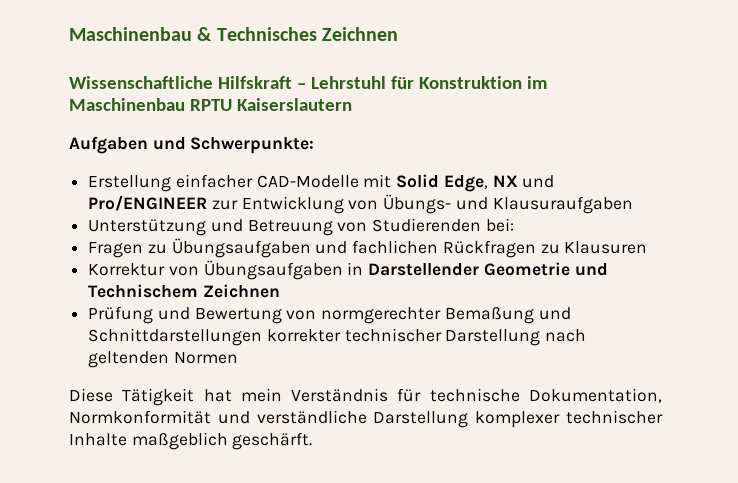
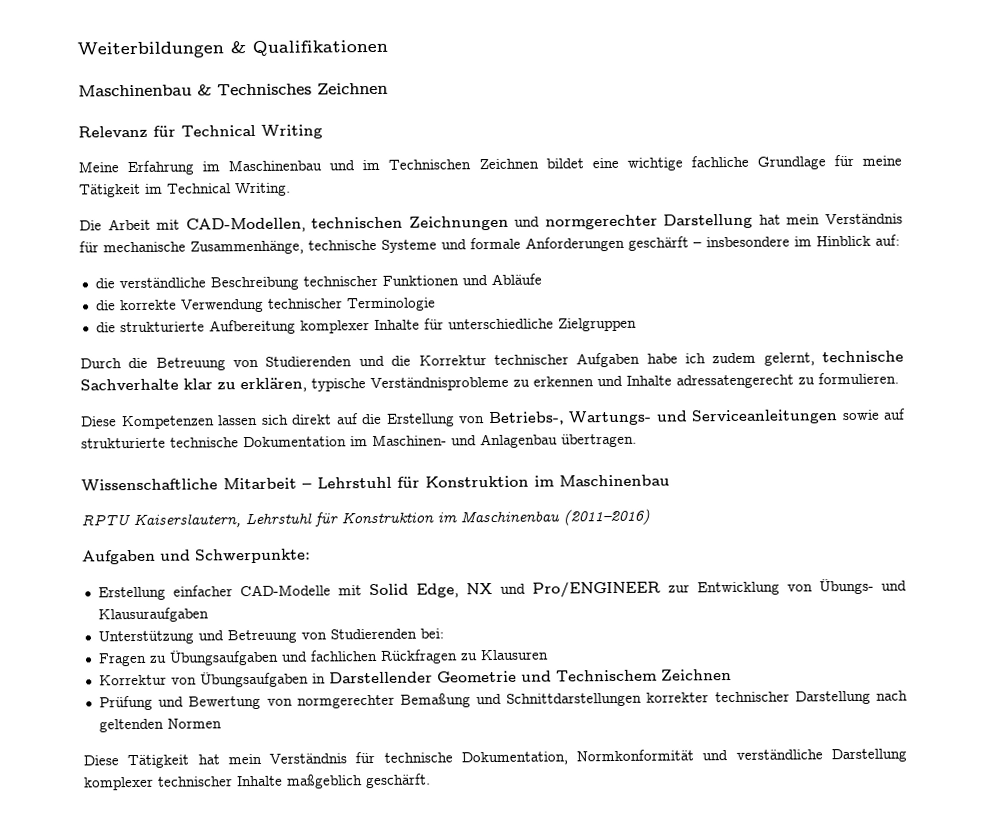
+ Weiterbildungen & Qualifikationen
+ Relevanz für Technical Writing
+ Meine Erfahrung im Maschinenbau und im Technischen Zeichnen bildet eine wichtige fachliche Grundlage für meine Tätigkeit im Technical Writing.
+ Die Arbeit mit CAD-Modellen, technischen Zeichnungen und normgerechter Darstellung hat mein Verständnis für mechanische Zusammenhänge, technische Systeme und formale Anforderungen geschärft – insbesondere im Hinblick auf:
+ die verständliche Beschreibung technischer Funktionen und Abläufe
+ die korrekte Verwendung technischer Terminologie
+ die strukturierte Aufbereitung komplexer Inhalte für unterschiedliche Zielgruppen
+ Durch die Betreuung von Studierenden und die Korrektur technischer Aufgaben habe ich zudem gelernt, technische Sachverhalte klar zu erklären, typische Verständnisprobleme zu erkennen und Inhalte adressatengerecht zu formulieren.
+ Diese Kompetenzen lassen sich direkt auf die Erstellung von Betriebs-, Wartungs- und Serviceanleitungen sowie auf strukturierte technische Dokumentation im Maschinen- und Anlagenbau übertragen.
- Wissenschaftliche Hilfskraft – Lehrstuhl für Konstruktion im Maschinenbau RPTU Kaiserslautern
+ Wissenschaftliche Mitarbeit – Lehrstuhl für Konstruktion im Maschinenbau
+ RPTU Kaiserslautern, Lehrstuhl für Konstruktion im Maschinenbau (2011–2016)

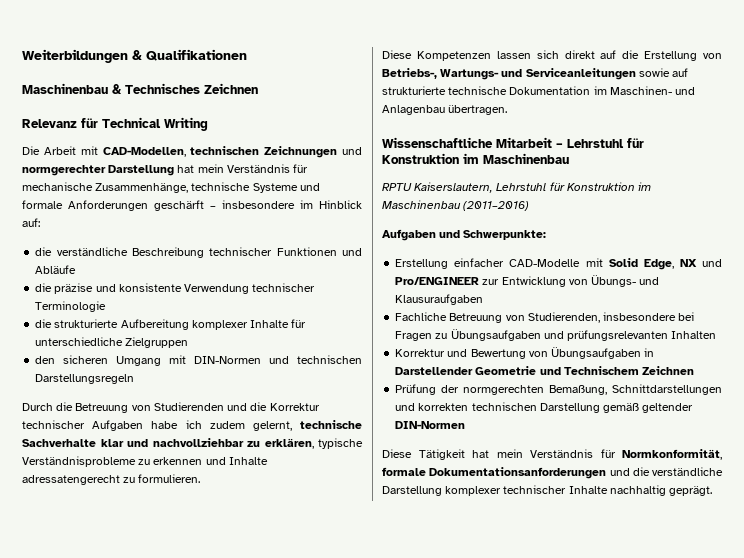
- Meine Erfahrung im Maschinenbau und im Technischen Zeichnen bildet eine wichtige fachliche Grundlage für meine Tätigkeit im Technical Writing.
- die korrekte Verwendung technischer Terminologie
+ die präzise und konsistente Verwendung technischer Terminologie
+ den sicheren Umgang mit DIN-Normen und technischen Darstellungsregeln
- Durch die Betreuung von Studierenden und die Korrektur technischer Aufgaben habe ich zudem gelernt, technische Sachverhalte klar zu erklären, typische Verständnisprobleme zu erkennen und Inhalte adressatengerecht zu formulieren.
+ Durch die Betreuung von Studierenden und die Korrektur technischer Aufgaben habe ich zudem gelernt, technische Sachverhalte klar und nachvollziehbar zu erklären, typische Verständnisprobleme zu erkennen und Inhalte adressatengerecht zu formulieren.
- Unterstützung und Betreuung von Studierenden bei:
- Fragen zu Übungsaufgaben und fachlichen Rückfragen zu Klausuren
- Korrektur von Übungsaufgaben in Darstellender Geometrie und Technischem Zeichnen
+ Fachliche Betreuung von Studierenden, insbesondere bei Fragen zu Übungsaufgaben und prüfungsrelevanten Inhalten
+ Korrektur und Bewertung von Übungsaufgaben in Darstellender Geometrie und Technischem Zeichnen
- Prüfung und Bewertung von normgerechter Bemaßung und Schnittdarstellungen korrekter technischer Darstellung nach geltenden Normen
+ Prüfung der normgerechten Bemaßung, Schnittdarstellungen und korrekten technischen Darstellung gemäß geltender DIN-Normen
- Diese Tätigkeit hat mein Verständnis für technische Dokumentation, Normkonformität und verständliche Darstellung komplexer technischer Inhalte maßgeblich geschärft.
+ Diese Tätigkeit hat mein Verständnis für Normkonformität, formale Dokumentationsanforderungen und die verständliche Darstellung komplexer technischer Inhalte nachhaltig geprägt.

